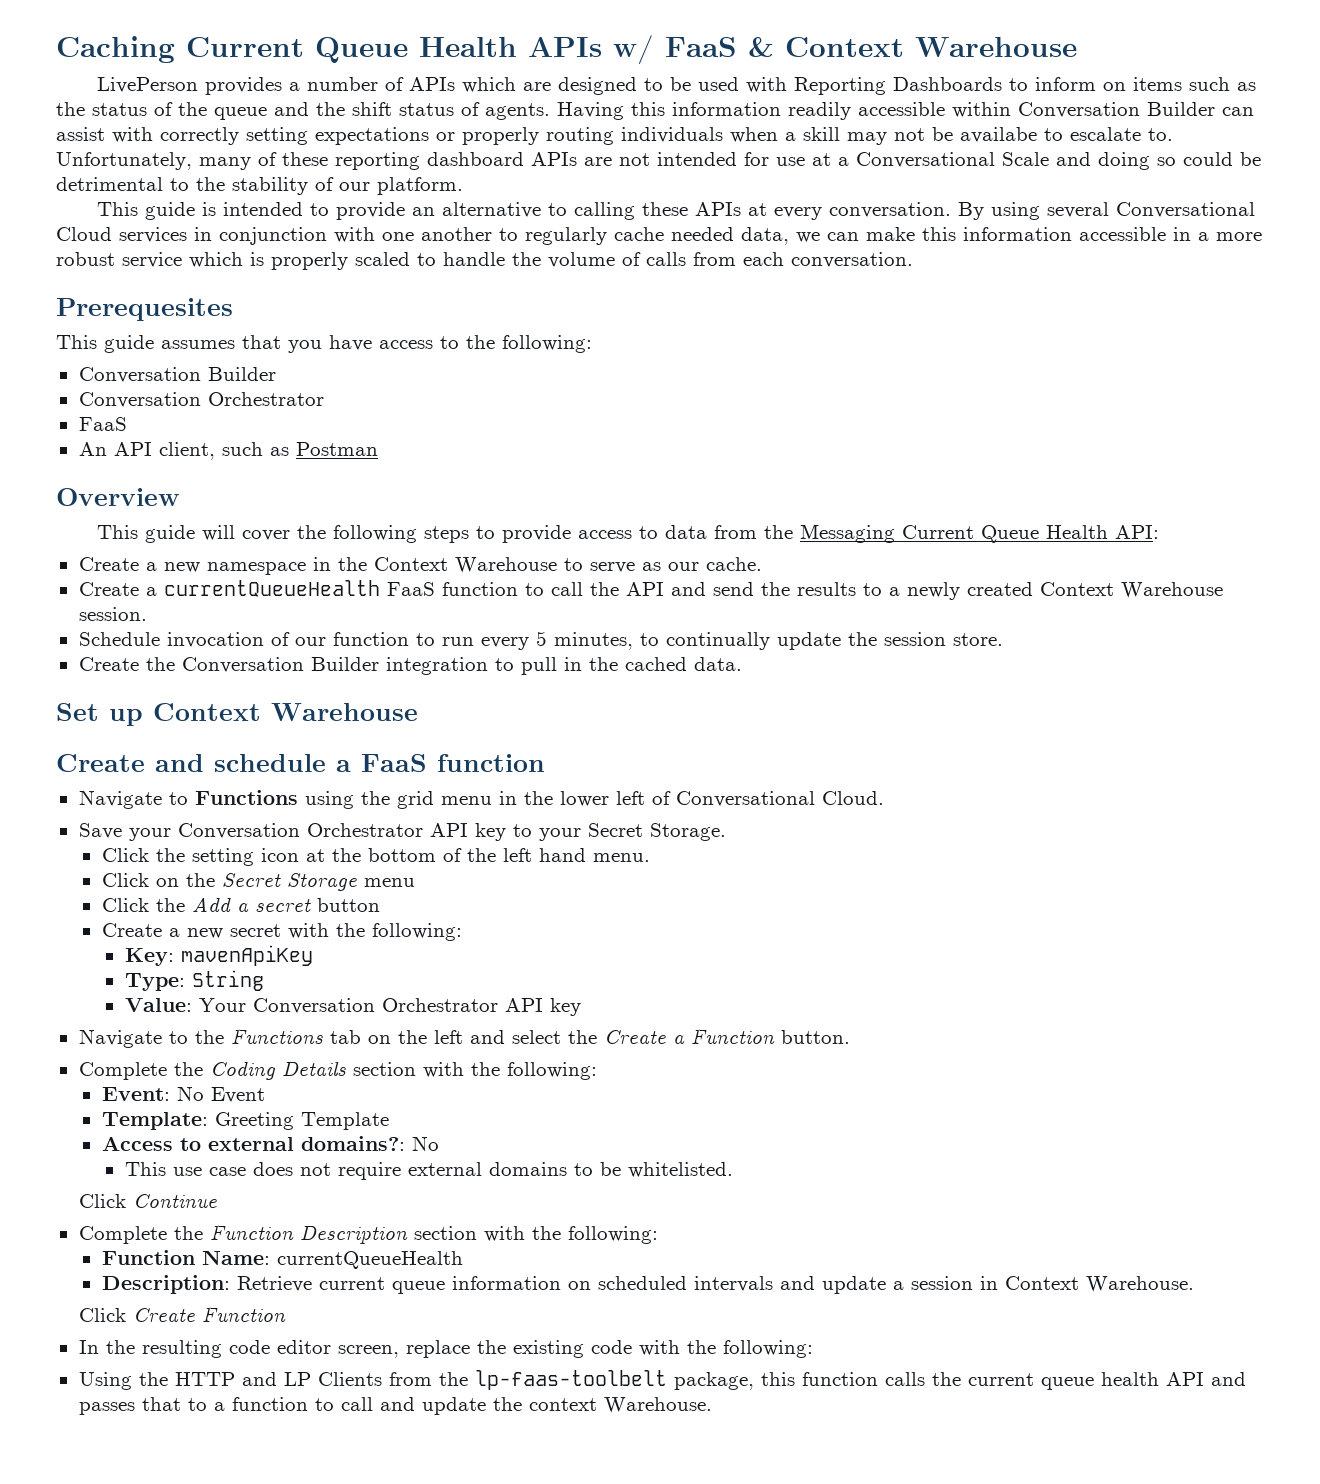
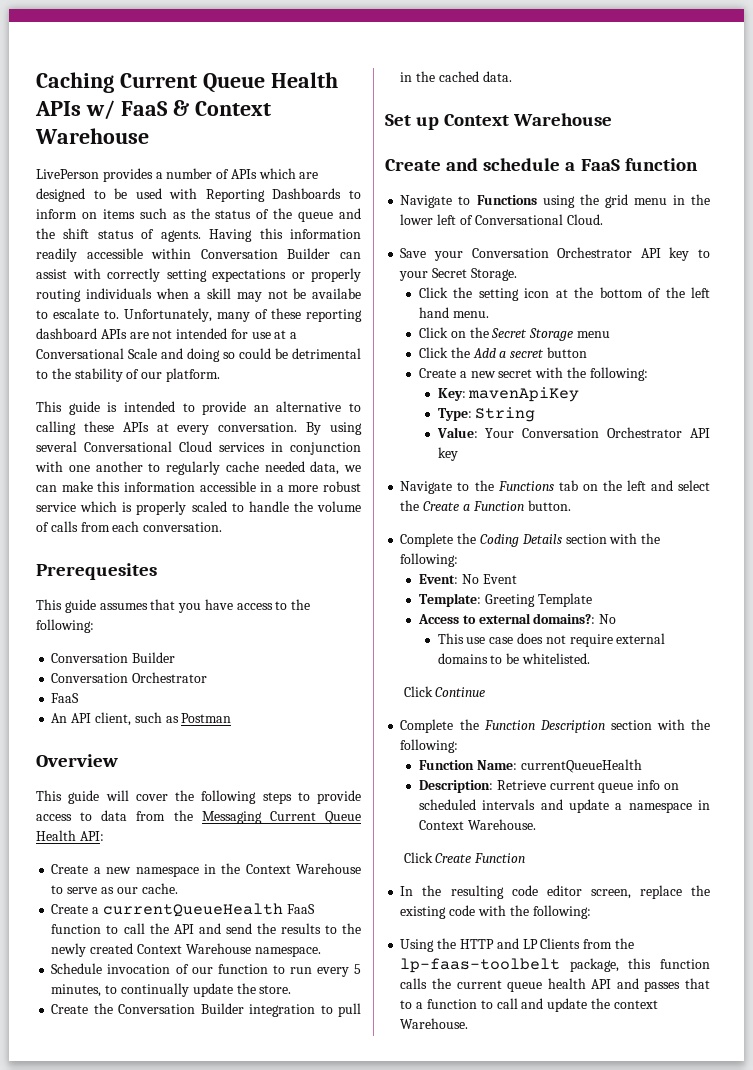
- Create a currentQueueHealth FaaS function to call the API and send the results to a newly created Context Warehouse session.
+ Create a currentQueueHealth FaaS function to call the API and send the results to the newly created Context Warehouse namespace.
- Schedule invocation of our function to run every 5 minutes, to continually update the session store.
+ Schedule invocation of our function to run every 5 minutes, to continually update the store.
- Description: Retrieve current queue information on scheduled intervals and update a session in Context Warehouse.
+ Description: Retrieve current queue info on scheduled intervals and update a namespace in Context Warehouse.

